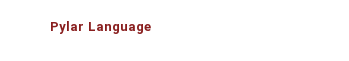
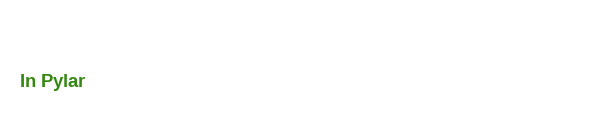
- Pylar Language
+ In Pylar

